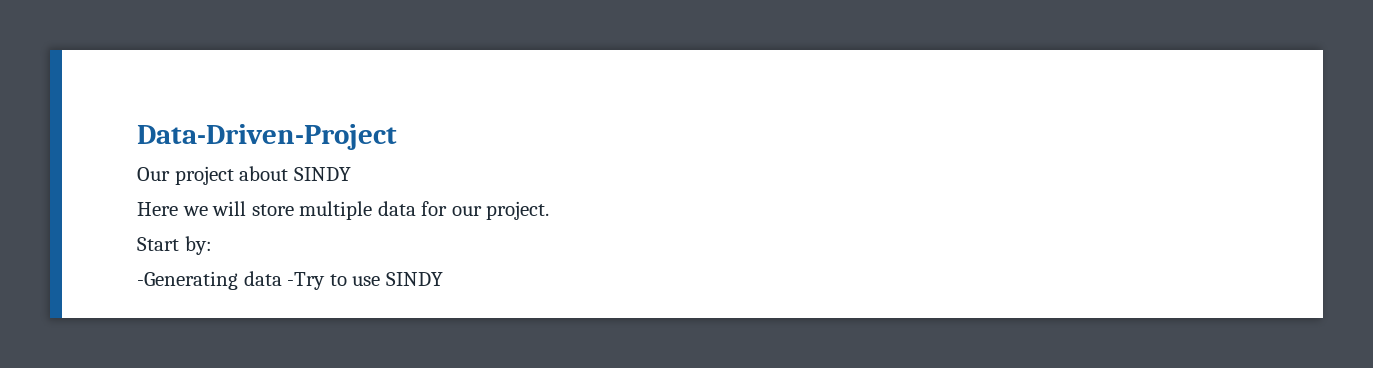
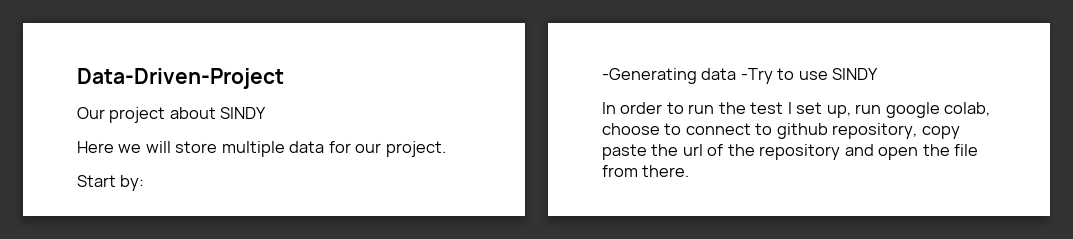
+ In order to run the test I set up, run google colab, choose to connect to github repository, copy paste the url of the repository and open the file from there.

